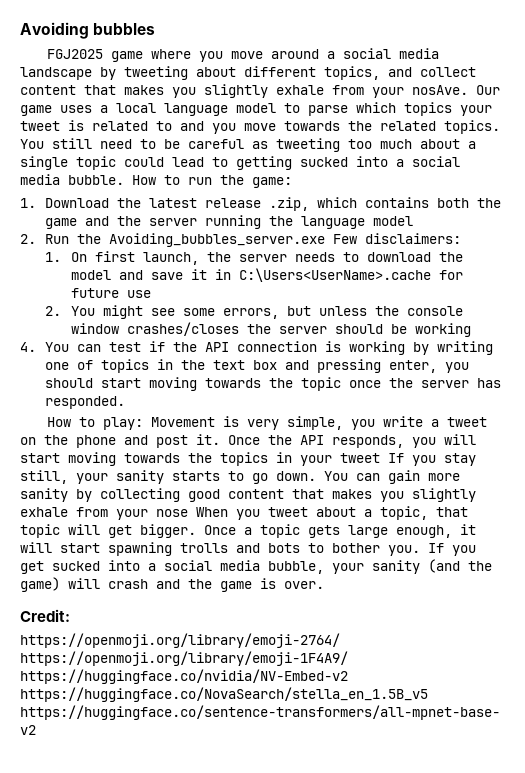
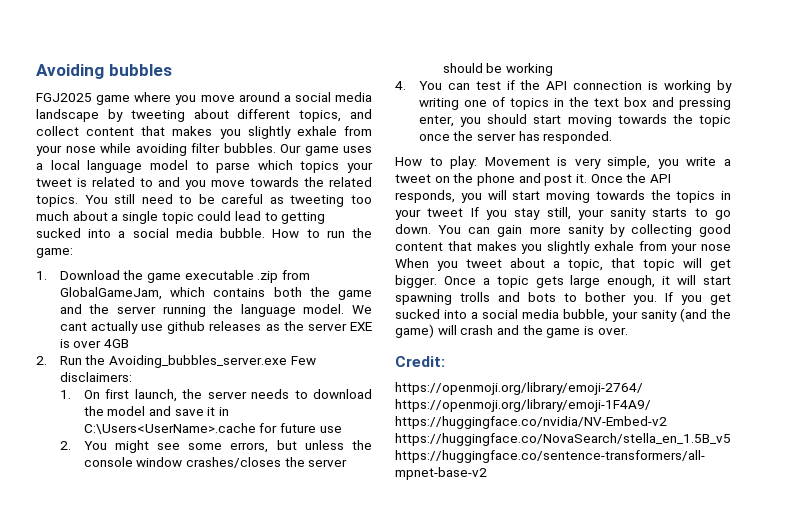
- FGJ2025 game where you move around a social media landscape by tweeting about different topics, and collect content that makes you slightly exhale from your nosAve.
+ FGJ2025 game where you move around a social media landscape by tweeting about different topics, and collect content that makes you slightly exhale from your nose while avoiding filter bubbles.
- 1. Download the latest release .zip, which contains both the game and the server running the language model
+ 1. Download the game executable .zip from GlobalGameJam, which contains both the game and the server running the language model. We cant actually use github releases as the server EXE is over 4GB

